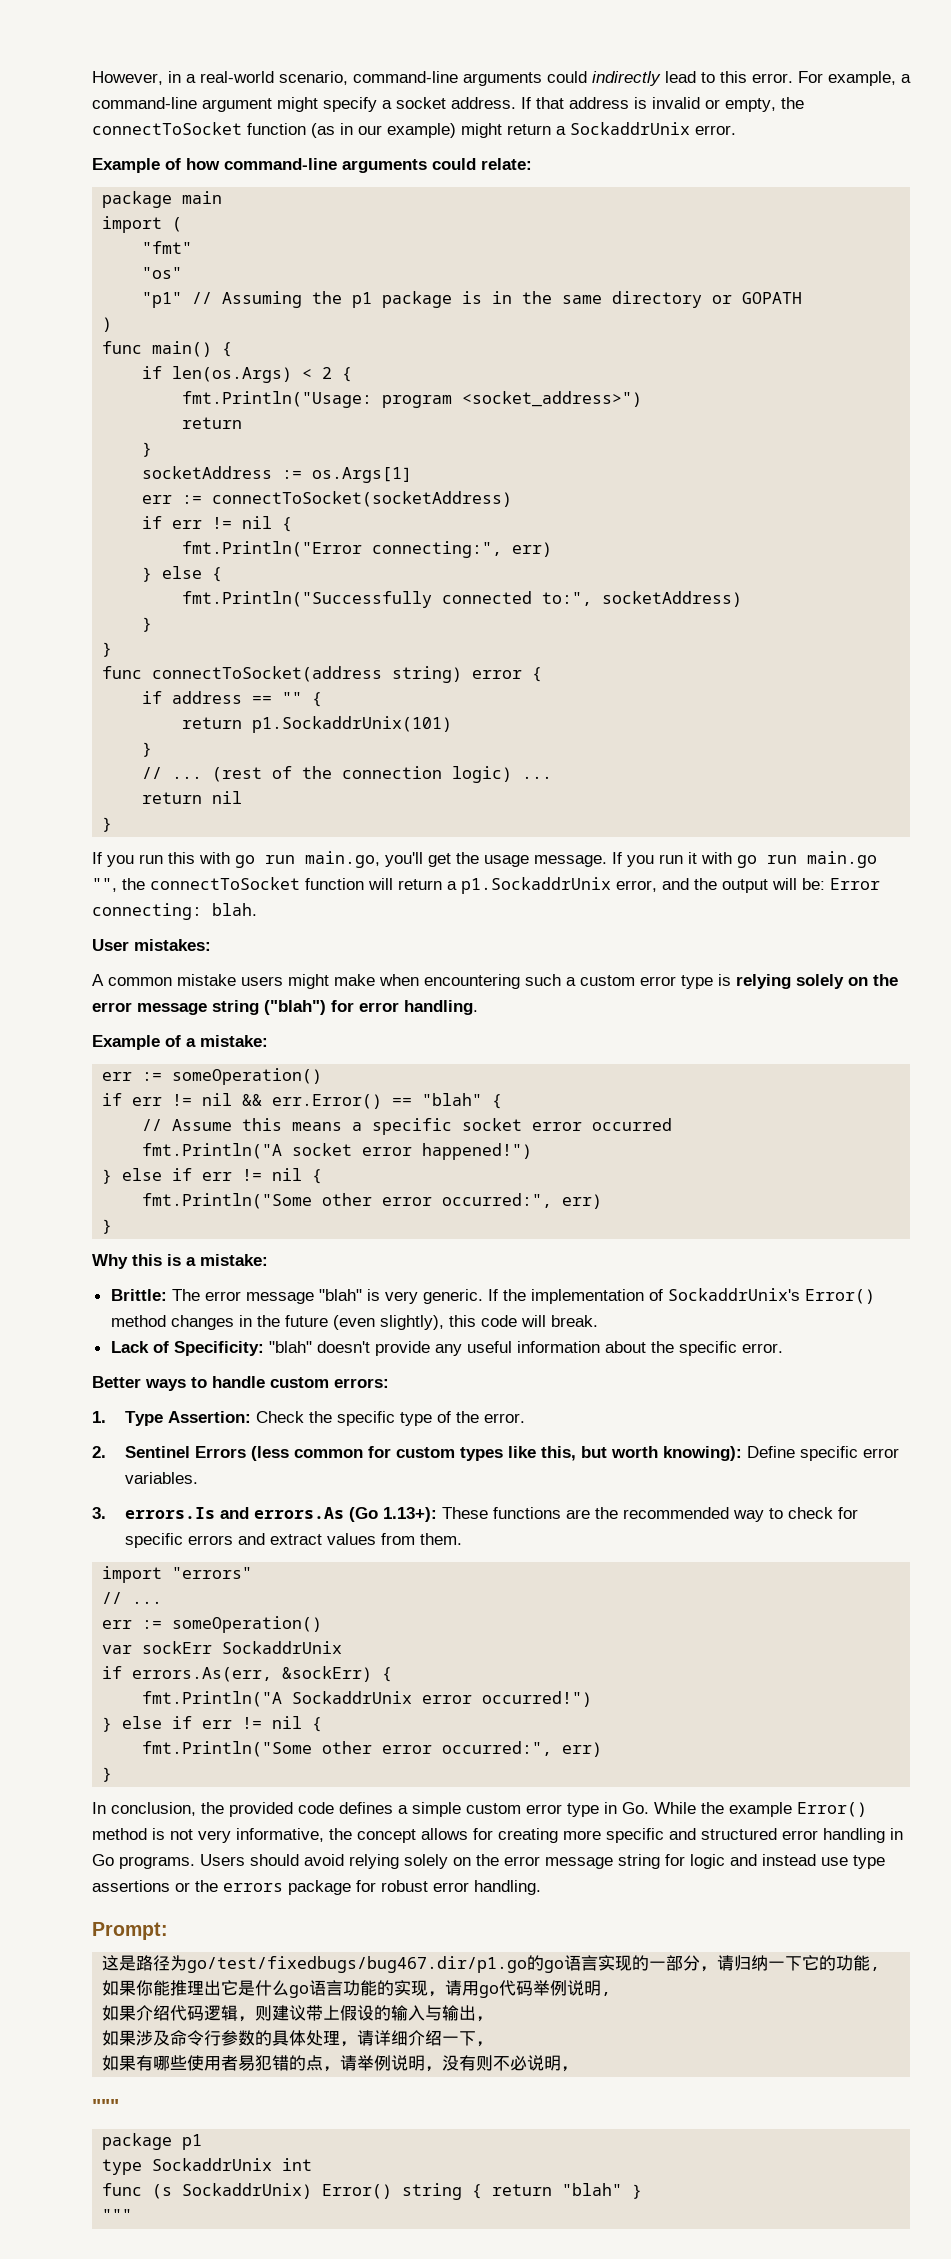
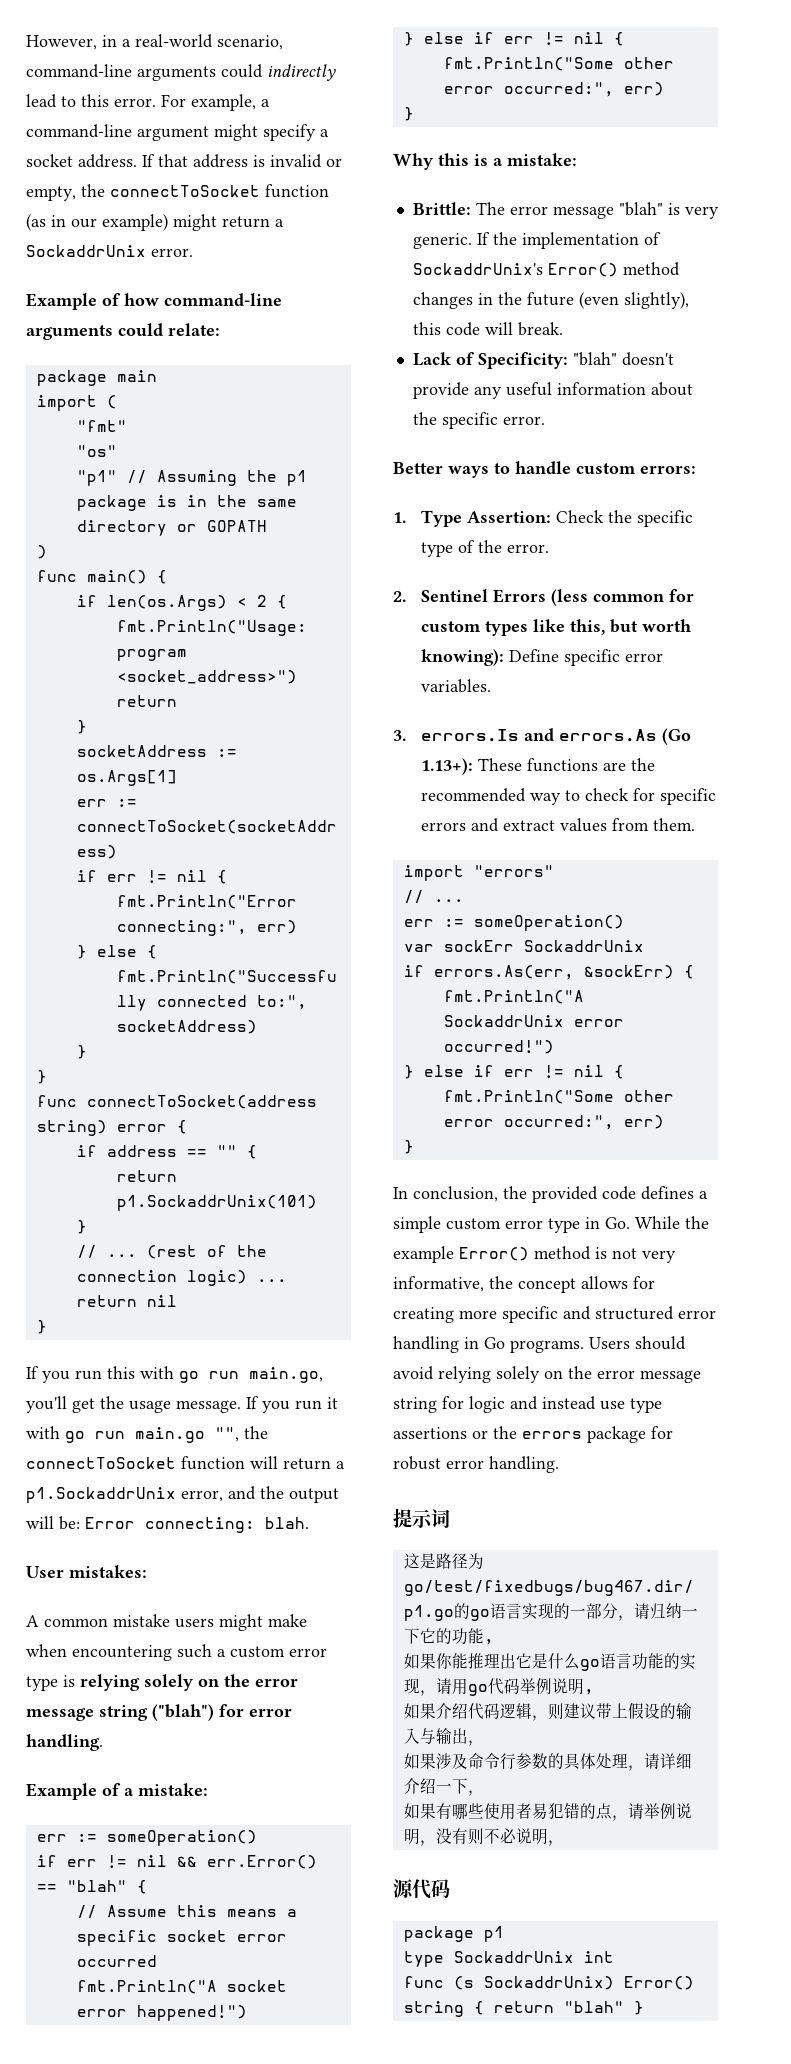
- Prompt:
+ 提示词
  如果有哪些使用者易犯错的点，请举例说明，没有则不必说明，
- """
+ 源代码
  func (s SockaddrUnix) Error() string { return "blah" }
- """

